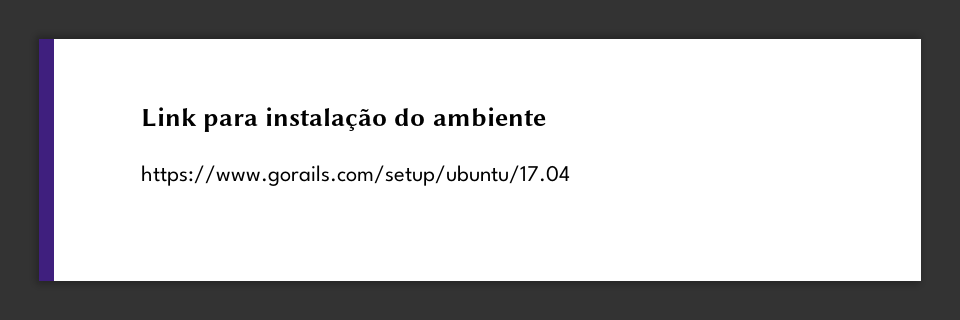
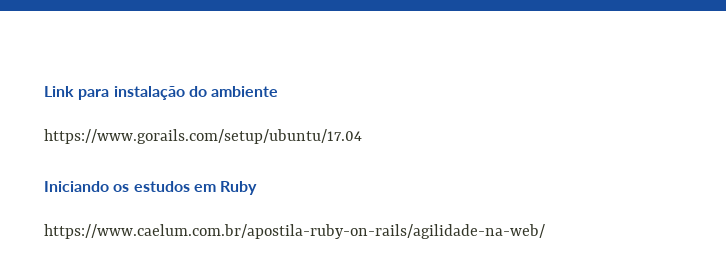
+ Iniciando os estudos em Ruby
+ https://www.caelum.com.br/apostila-ruby-on-rails/agilidade-na-web/

